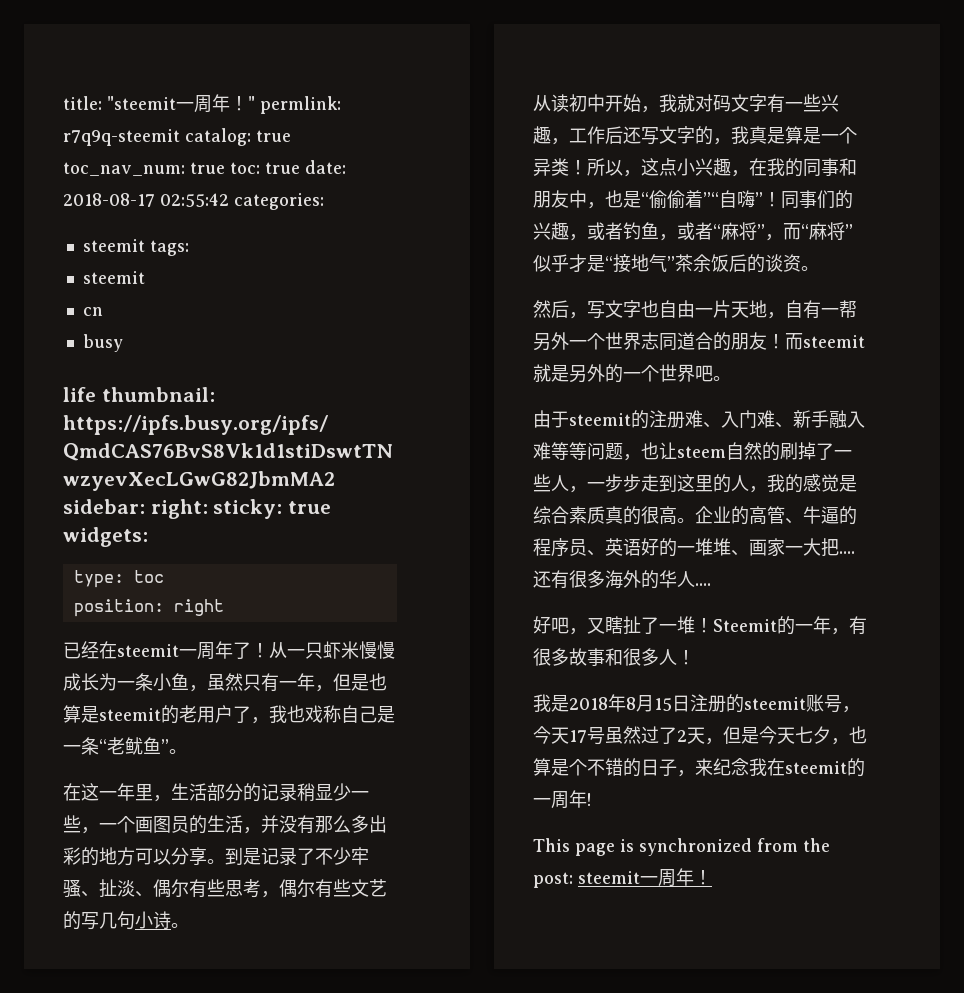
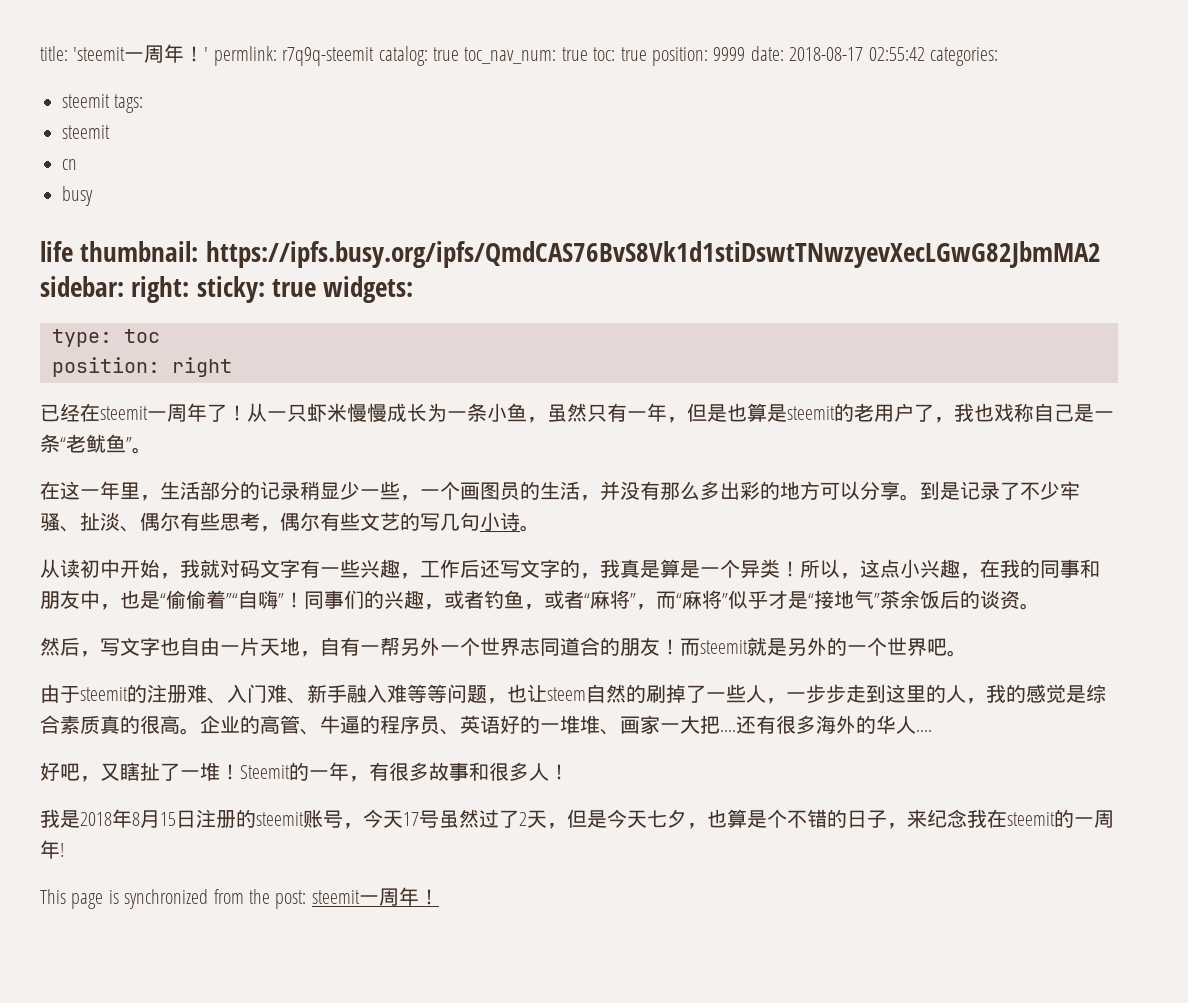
- title: "steemit一周年！" permlink: r7q9q-steemit catalog: true toc_nav_num: true toc: true date: 2018-08-17 02:55:42 categories:
+ title: 'steemit一周年！' permlink: r7q9q-steemit catalog: true toc_nav_num: true toc: true position: 9999 date: 2018-08-17 02:55:42 categories:

